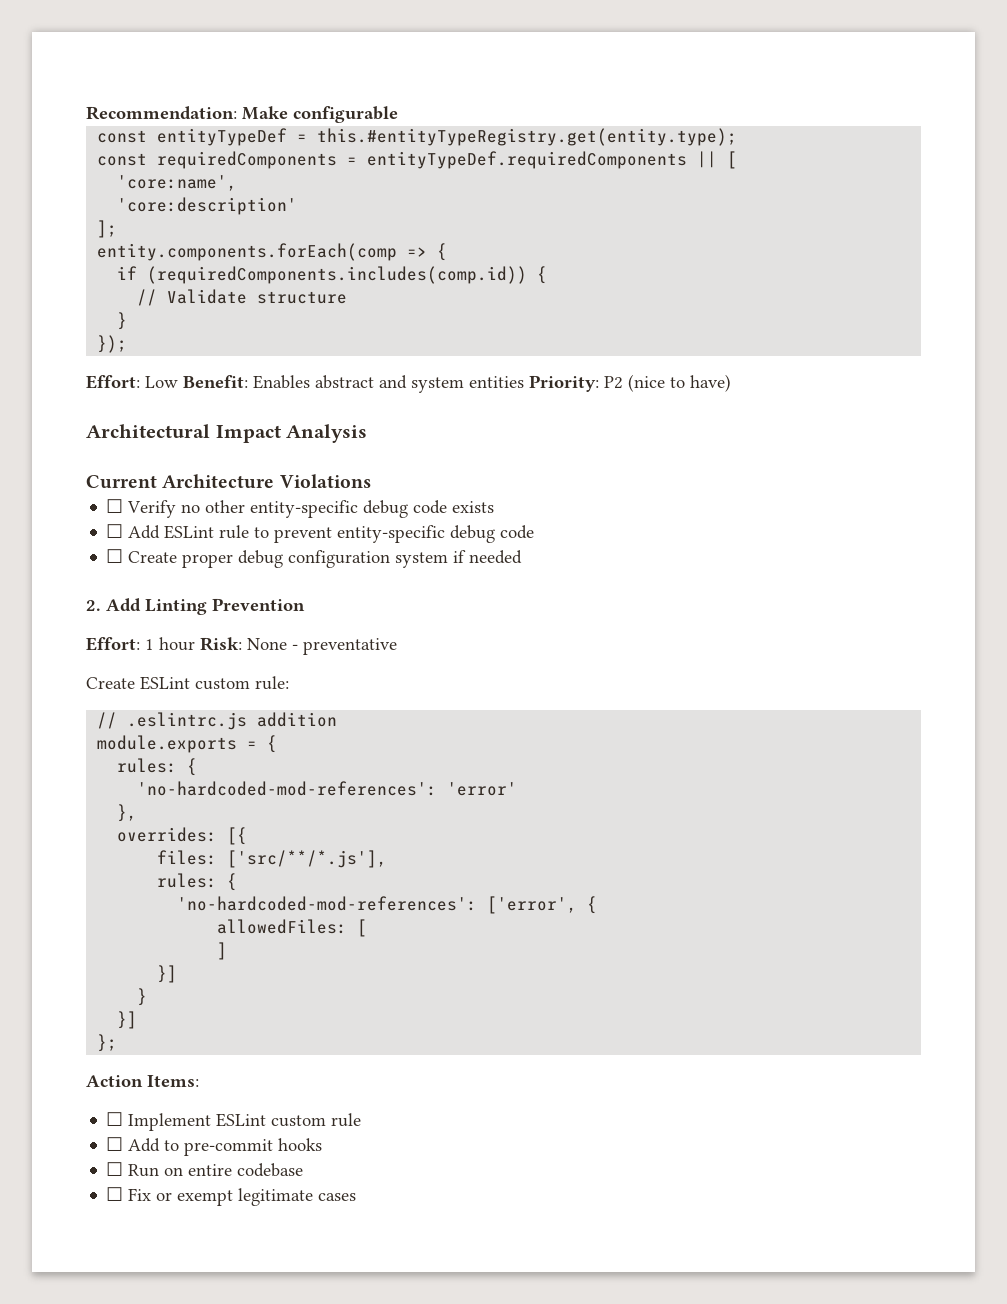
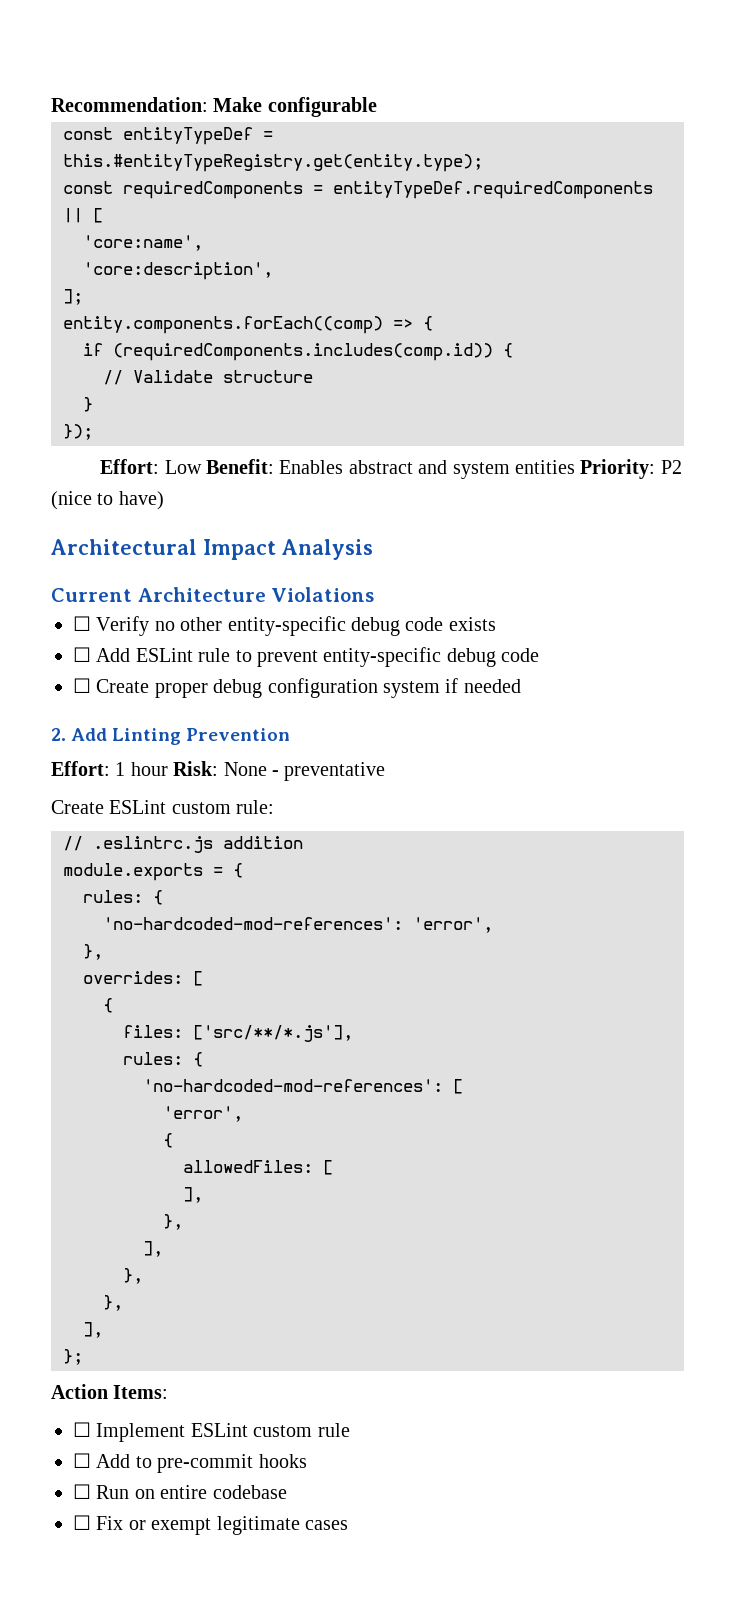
- 'core:description'
+ 'core:description',
- entity.components.forEach(comp => {
+ entity.components.forEach((comp) => {
- 'no-hardcoded-mod-references': 'error'
+ 'no-hardcoded-mod-references': 'error',
- overrides: [{
+ overrides: [
+ {
- 'no-hardcoded-mod-references': ['error', {
+ 'no-hardcoded-mod-references': [
+ 'error',
+ {
  allowedFiles: [
- ]
- }]
- }
- }]
+ ],
+ },
+ ],
+ },
+ },
+ ],

